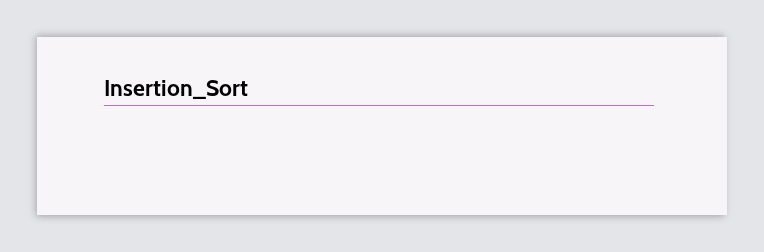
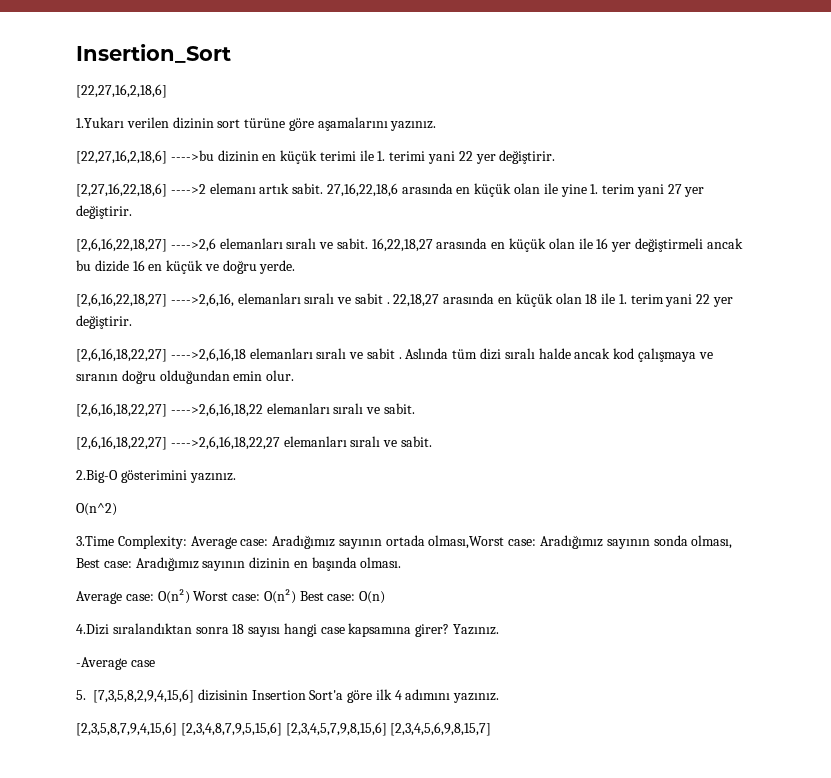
  Insertion_Sort
+ [22,27,16,2,18,6]
+ 1.Yukarı verilen dizinin sort türüne göre aşamalarını yazınız.
+ [22,27,16,2,18,6] ---->bu dizinin en küçük terimi ile 1. terimi yani 22 yer değiştirir.
+ [2,27,16,22,18,6] ---->2 elemanı artık sabit. 27,16,22,18,6 arasında en küçük olan ile yine 1. terim yani 27 yer değiştirir.
+ [2,6,16,22,18,27] ---->2,6 elemanları sıralı ve sabit. 16,22,18,27 arasında en küçük olan ile 16 yer değiştirmeli ancak bu dizide 16 en küçük ve doğru yerde.
+ [2,6,16,22,18,27] ---->2,6,16, elemanları sıralı ve sabit . 22,18,27 arasında en küçük olan 18 ile 1. terim yani 22 yer değiştirir.
+ [2,6,16,18,22,27] ---->2,6,16,18 elemanları sıralı ve sabit . Aslında tüm dizi sıralı halde ancak kod çalışmaya ve sıranın doğru olduğundan emin olur.
+ [2,6,16,18,22,27] ---->2,6,16,18,22 elemanları sıralı ve sabit.
+ [2,6,16,18,22,27] ---->2,6,16,18,22,27 elemanları sıralı ve sabit.
+ 2.Big-O gösterimini yazınız.
+ O(n^2)
+ 3.Time Complexity: Average case: Aradığımız sayının ortada olması,Worst case: Aradığımız sayının sonda olması, Best case: Aradığımız sayının dizinin en başında olması.
+ Average case: O(n²) Worst case: O(n²) Best case: O(n)
+ 4.Dizi sıralandıktan sonra 18 sayısı hangi case kapsamına girer? Yazınız.
+ -Average case
+ 5. [7,3,5,8,2,9,4,15,6] dizisinin Insertion Sort'a göre ilk 4 adımını yazınız.
+ [2,3,5,8,7,9,4,15,6] [2,3,4,8,7,9,5,15,6] [2,3,4,5,7,9,8,15,6] [2,3,4,5,6,9,8,15,7]

